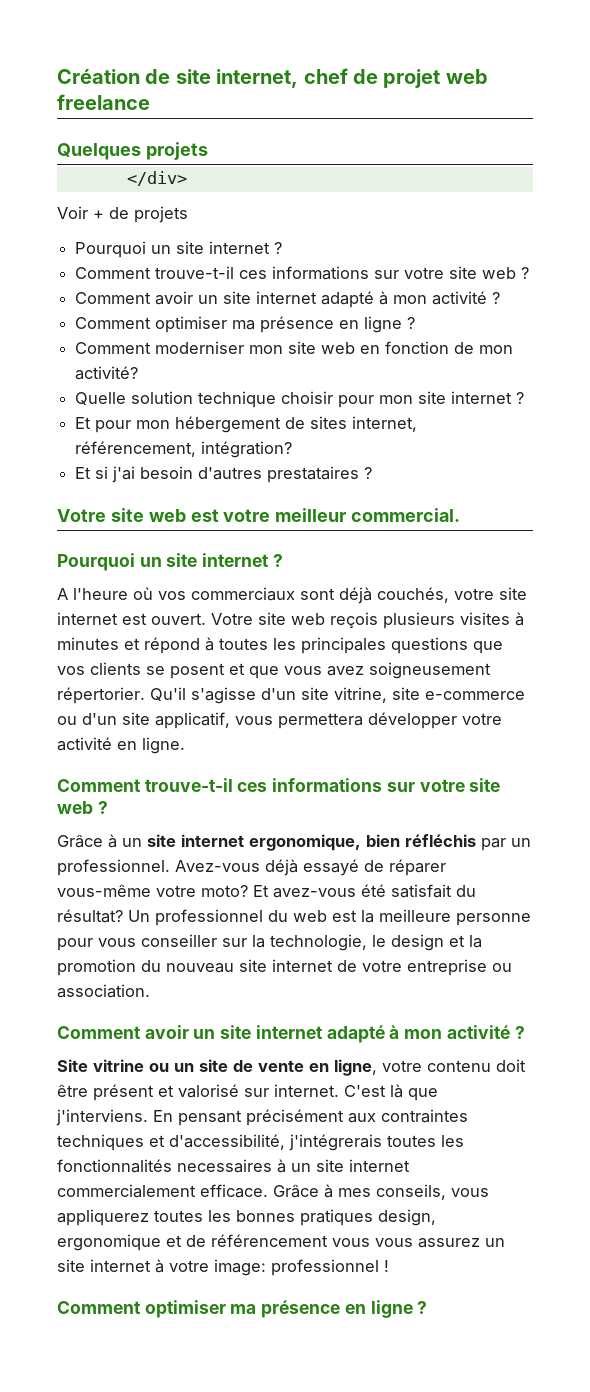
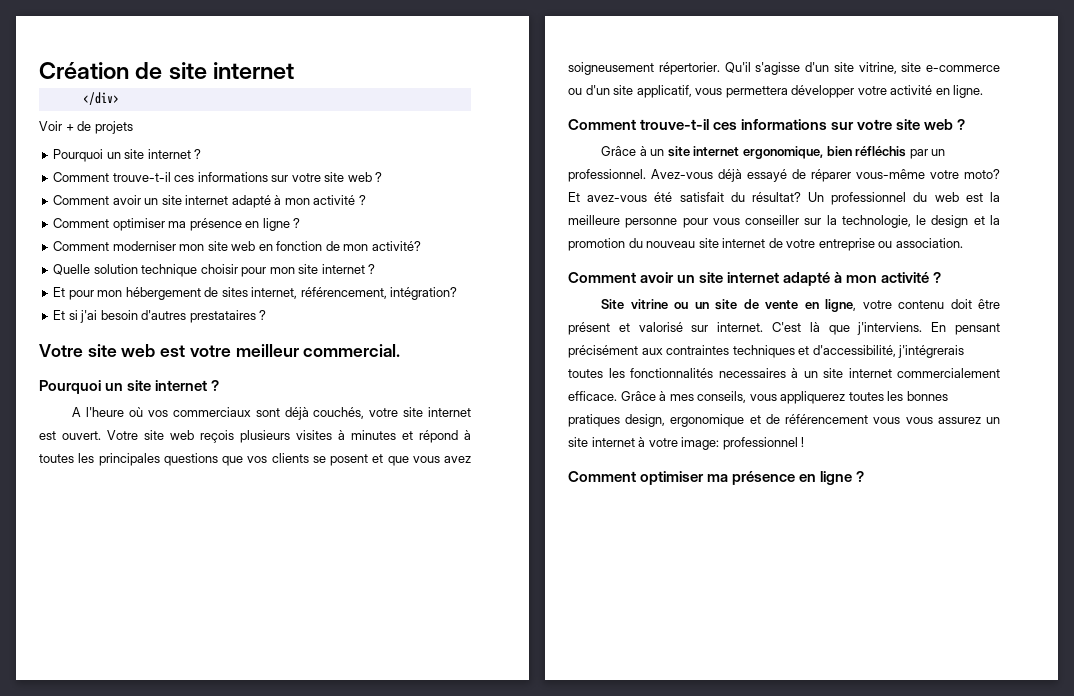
- Création de site internet, chef de projet web freelance
- Quelques projets
+ Création de site internet

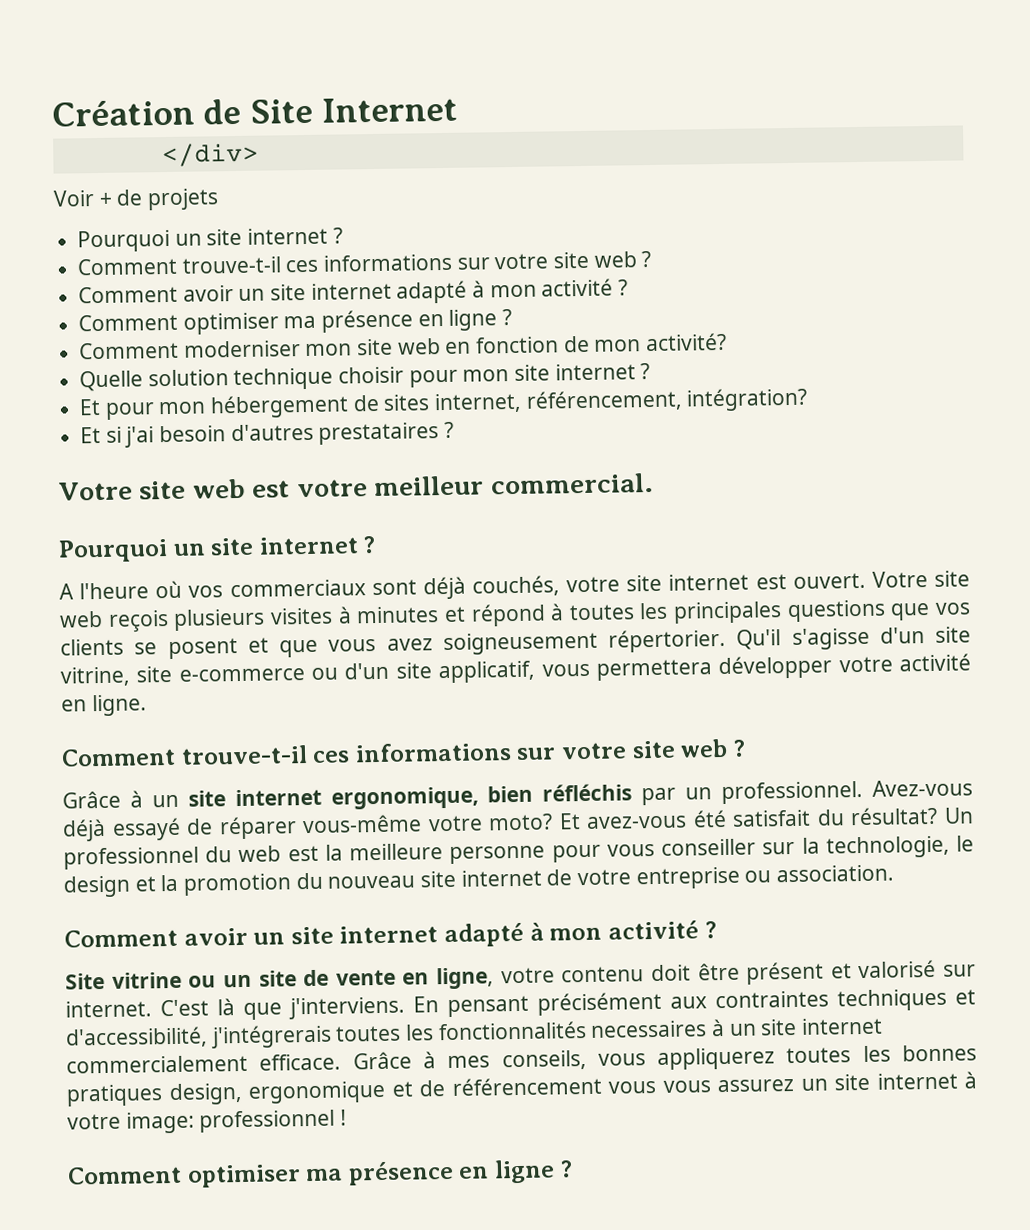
- Création de site internet
+ Création de Site Internet

